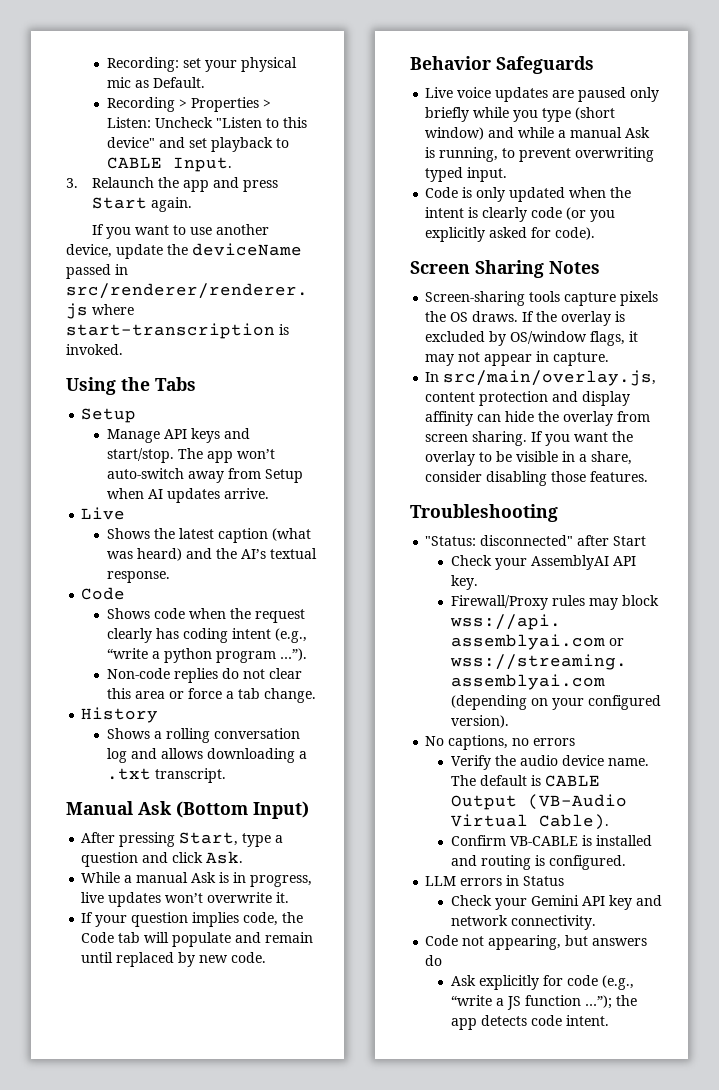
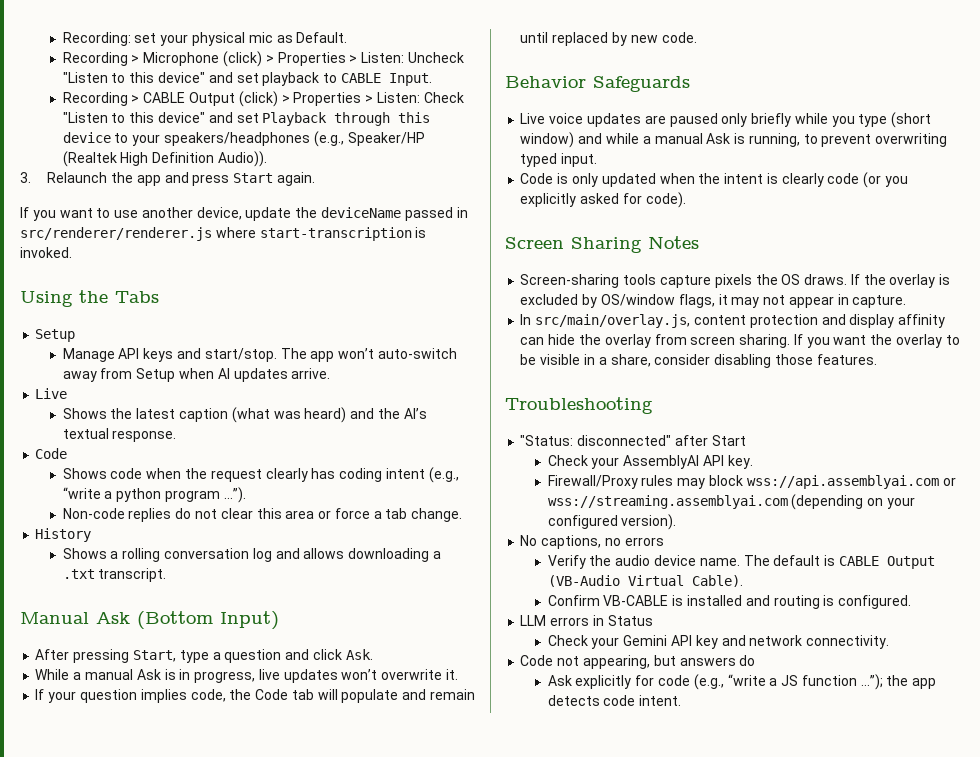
- Recording > Properties > Listen: Uncheck "Listen to this device" and set playback to CABLE Input.
+ Recording > Microphone (click) > Properties > Listen: Uncheck "Listen to this device" and set playback to CABLE Input.
+ Recording > CABLE Output (click) > Properties > Listen: Check "Listen to this device" and set Playback through this device to your speakers/headphones (e.g., Speaker/HP (Realtek High Definition Audio)).

